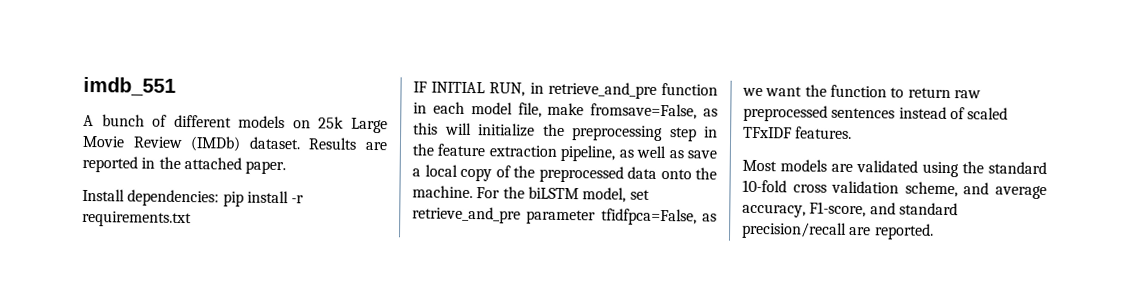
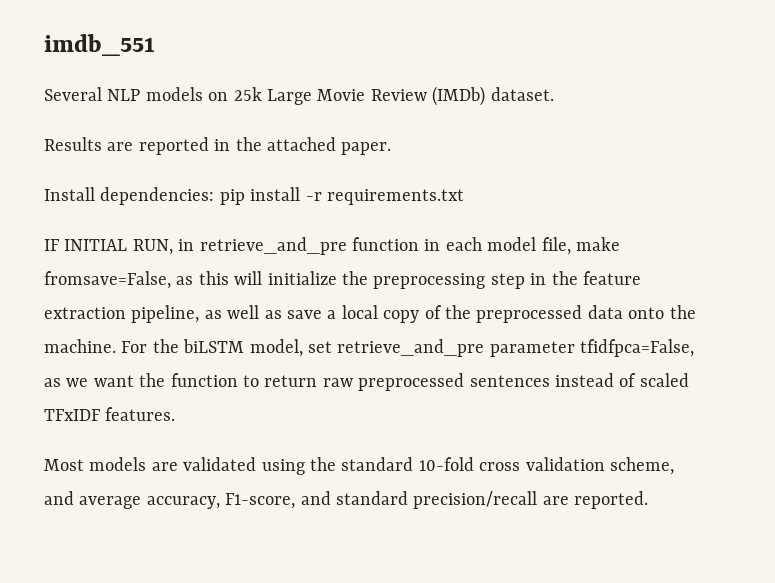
- A bunch of different models on 25k Large Movie Review (IMDb) dataset. Results are reported in the attached paper.
+ Several NLP models on 25k Large Movie Review (IMDb) dataset.
+ Results are reported in the attached paper.

